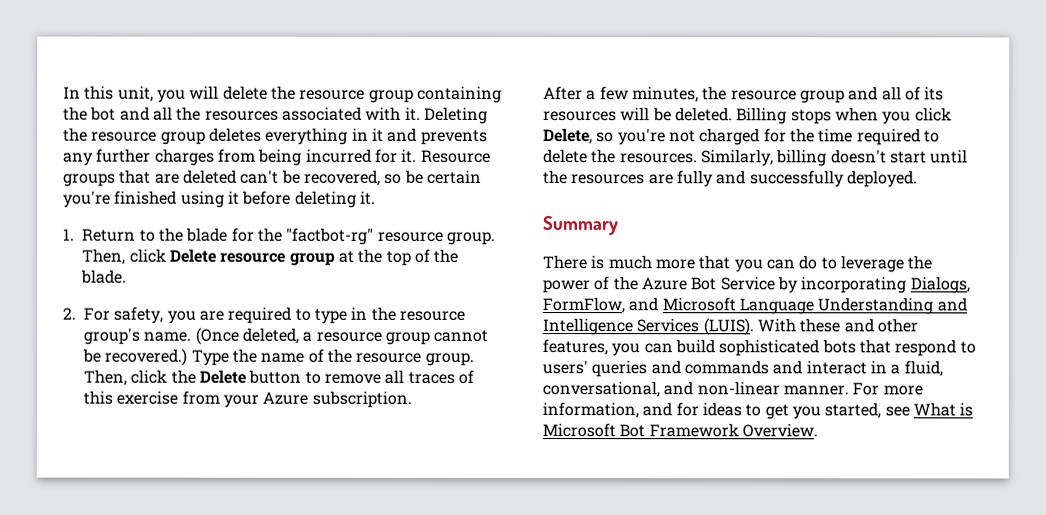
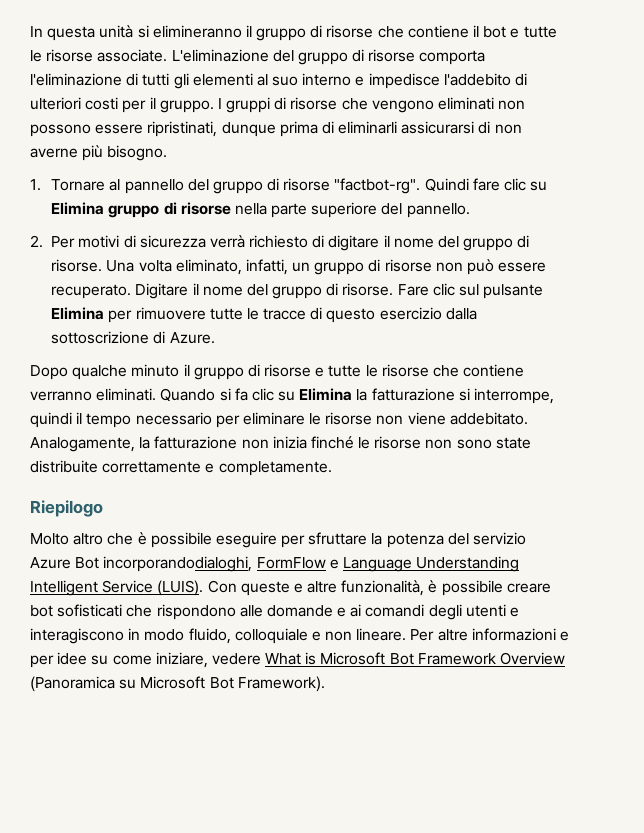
- In this unit, you will delete the resource group containing the bot and all the resources associated with it. Deleting the resource group deletes everything in it and prevents any further charges from being incurred for it. Resource groups that are deleted can't be recovered, so be certain you're finished using it before deleting it.
- 1. Return to the blade for the "factbot-rg" resource group. Then, click Delete resource group at the top of the blade.
- 2. For safety, you are required to type in the resource group's name. (Once deleted, a resource group cannot be recovered.) Type the name of the resource group. Then, click the Delete button to remove all traces of this exercise from your Azure subscription.
- After a few minutes, the resource group and all of its resources will be deleted. Billing stops when you click Delete, so you're not charged for the time required to delete the resources. Similarly, billing doesn't start until the resources are fully and successfully deployed.
- Summary
- There is much more that you can do to leverage the power of the Azure Bot Service by incorporating Dialogs, FormFlow, and Microsoft Language Understanding and Intelligence Services (LUIS). With these and other features, you can build sophisticated bots that respond to users' queries and commands and interact in a fluid, conversational, and non-linear manner. For more information, and for ideas to get you started, see What is Microsoft Bot Framework Overview.
+ In questa unità si elimineranno il gruppo di risorse che contiene il bot e tutte le risorse associate. L'eliminazione del gruppo di risorse comporta l'eliminazione di tutti gli elementi al suo interno e impedisce l'addebito di ulteriori costi per il gruppo. I gruppi di risorse che vengono eliminati non possono essere ripristinati, dunque prima di eliminarli assicurarsi di non averne più bisogno.
+ 1. Tornare al pannello del gruppo di risorse "factbot-rg". Quindi fare clic su Elimina gruppo di risorse nella parte superiore del pannello.
+ 2. Per motivi di sicurezza verrà richiesto di digitare il nome del gruppo di risorse. Una volta eliminato, infatti, un gruppo di risorse non può essere recuperato. Digitare il nome del gruppo di risorse. Fare clic sul pulsante Elimina per rimuovere tutte le tracce di questo esercizio dalla sottoscrizione di Azure.
+ Dopo qualche minuto il gruppo di risorse e tutte le risorse che contiene verranno eliminati. Quando si fa clic su Elimina la fatturazione si interrompe, quindi il tempo necessario per eliminare le risorse non viene addebitato. Analogamente, la fatturazione non inizia finché le risorse non sono state distribuite correttamente e completamente.
+ Riepilogo
+ Molto altro che è possibile eseguire per sfruttare la potenza del servizio Azure Bot incorporandodialoghi, FormFlow e Language Understanding Intelligent Service (LUIS). Con queste e altre funzionalità, è possibile creare bot sofisticati che rispondono alle domande e ai comandi degli utenti e interagiscono in modo fluido, colloquiale e non lineare. Per altre informazioni e per idee su come iniziare, vedere What is Microsoft Bot Framework Overview (Panoramica su Microsoft Bot Framework).

